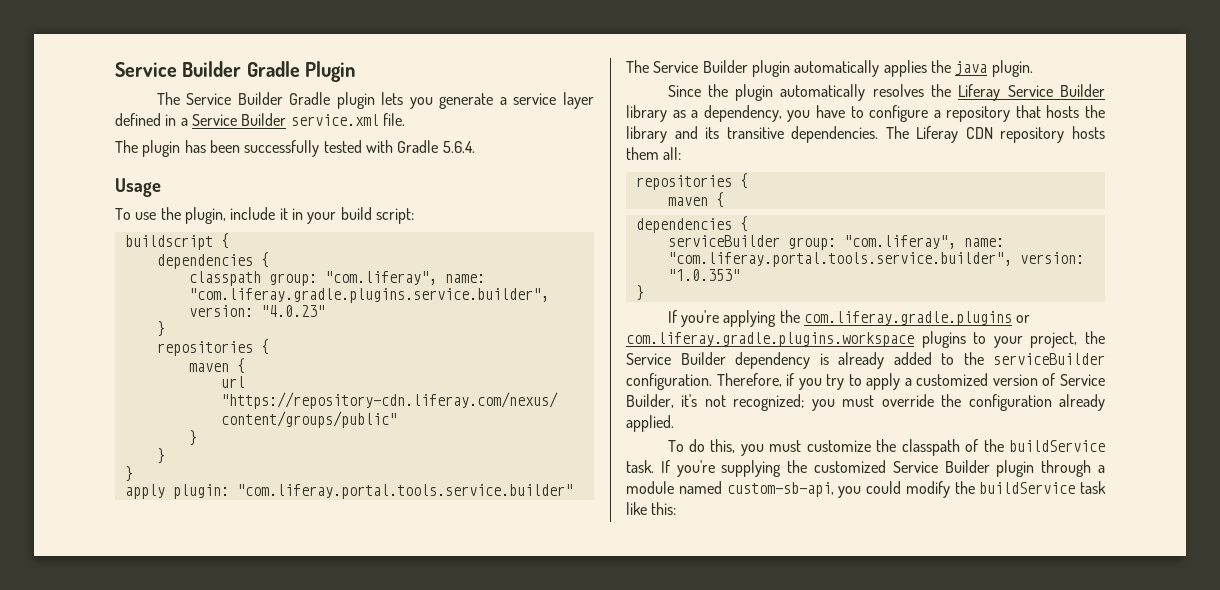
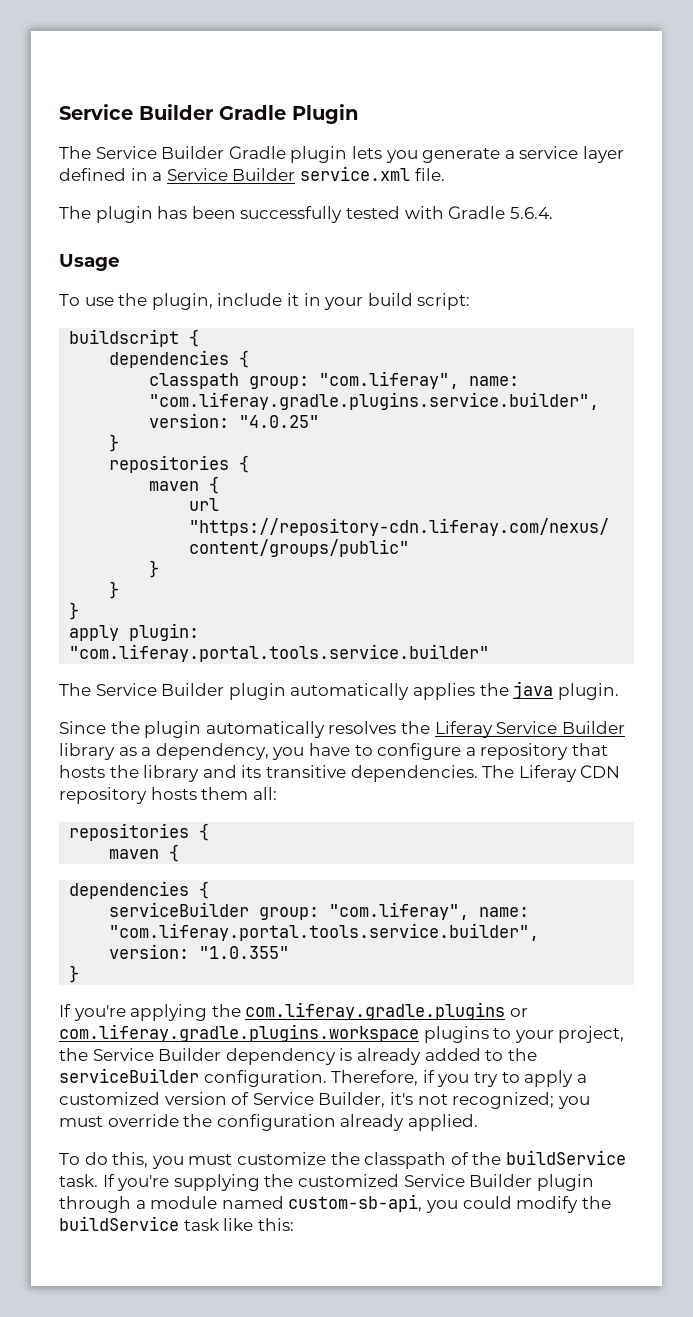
- classpath group: "com.liferay", name: "com.liferay.gradle.plugins.service.builder", version: "4.0.23"
+ classpath group: "com.liferay", name: "com.liferay.gradle.plugins.service.builder", version: "4.0.25"
- serviceBuilder group: "com.liferay", name: "com.liferay.portal.tools.service.builder", version: "1.0.353"
+ serviceBuilder group: "com.liferay", name: "com.liferay.portal.tools.service.builder", version: "1.0.355"

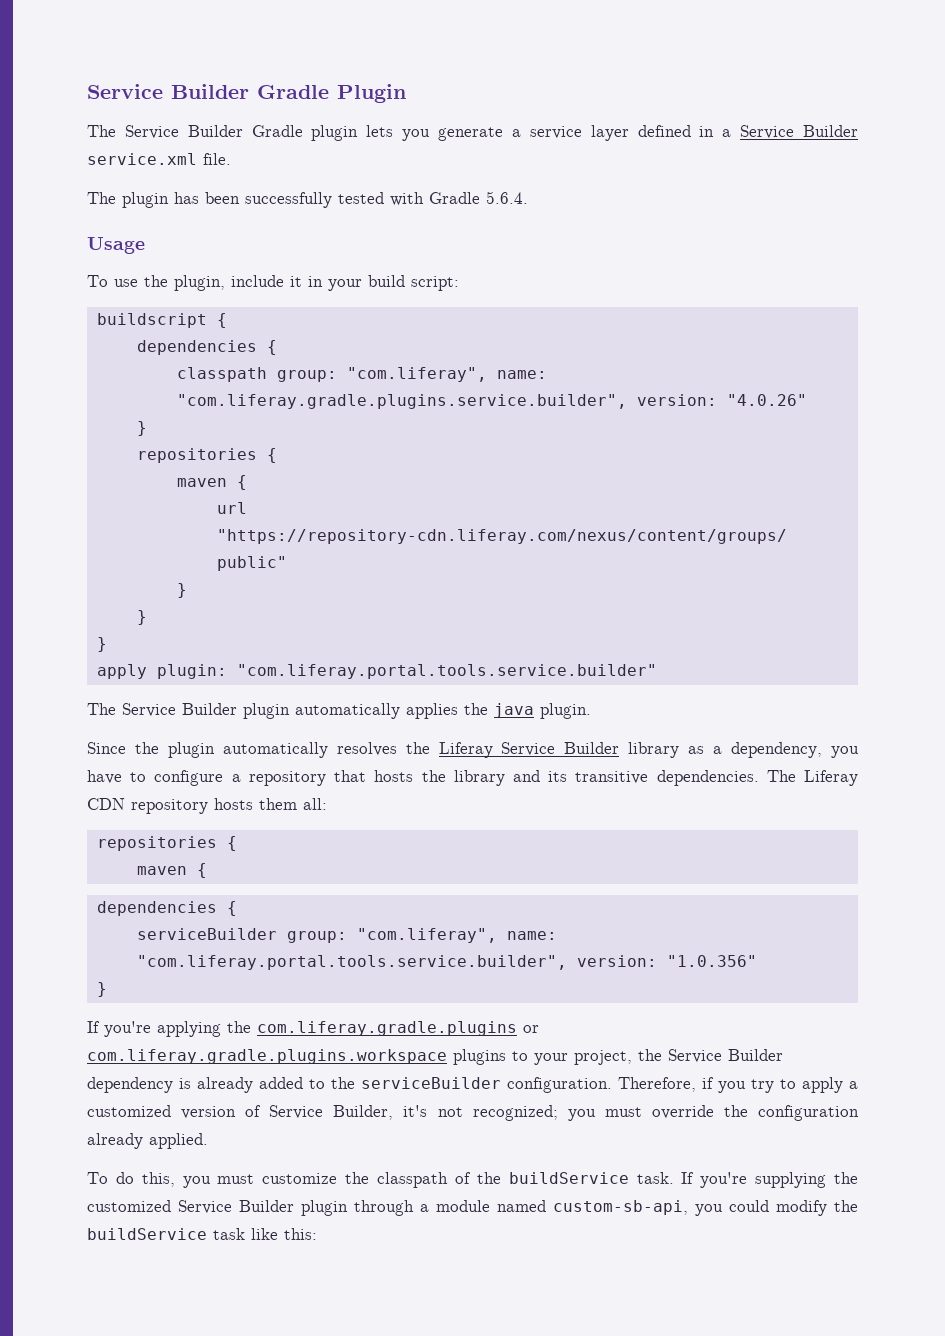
- classpath group: "com.liferay", name: "com.liferay.gradle.plugins.service.builder", version: "4.0.25"
+ classpath group: "com.liferay", name: "com.liferay.gradle.plugins.service.builder", version: "4.0.26"
- serviceBuilder group: "com.liferay", name: "com.liferay.portal.tools.service.builder", version: "1.0.355"
+ serviceBuilder group: "com.liferay", name: "com.liferay.portal.tools.service.builder", version: "1.0.356"

